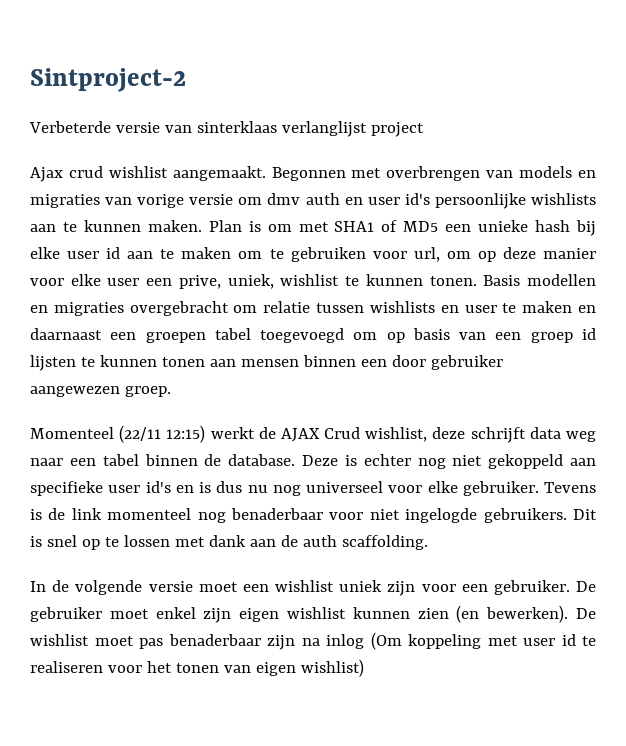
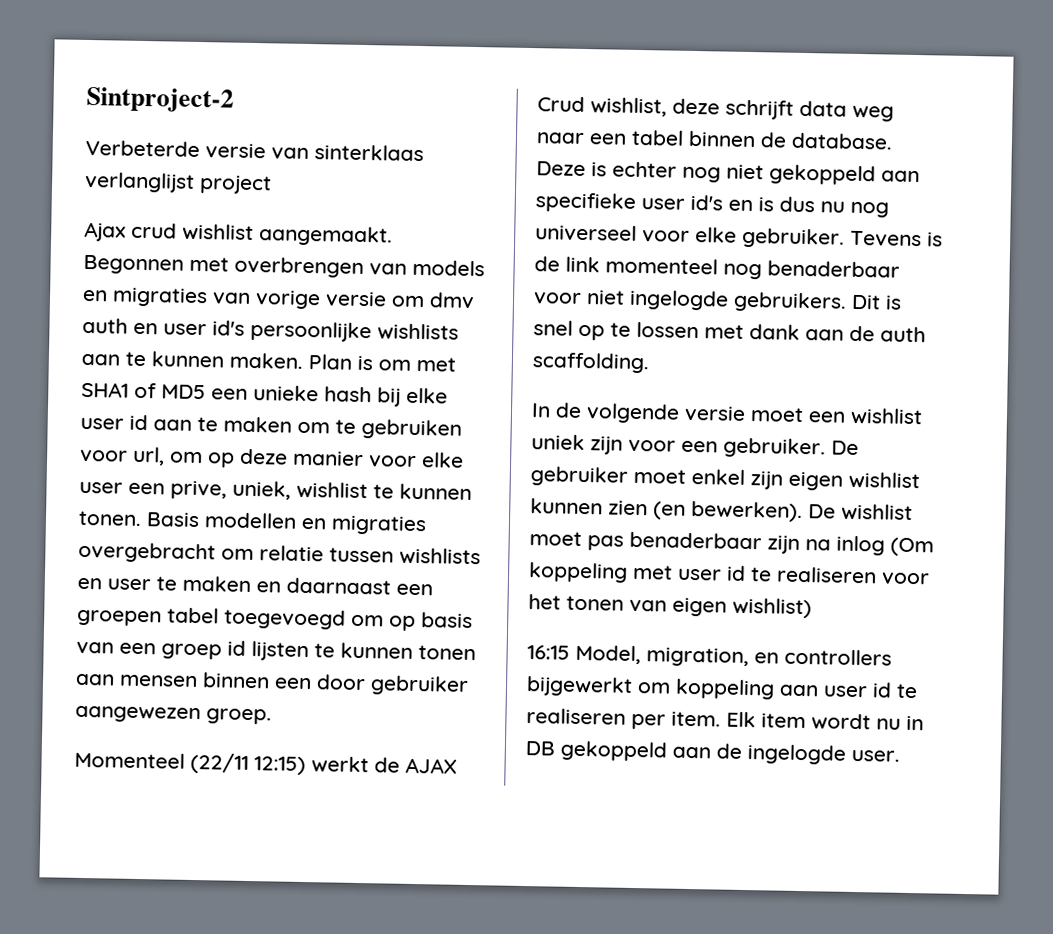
+ 16:15 Model, migration, en controllers bijgewerkt om koppeling aan user id te realiseren per item. Elk item wordt nu in DB gekoppeld aan de ingelogde user.

